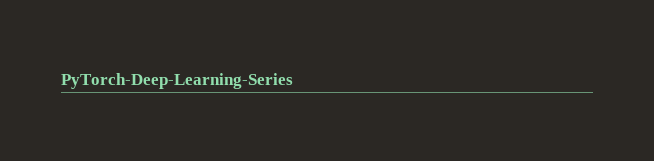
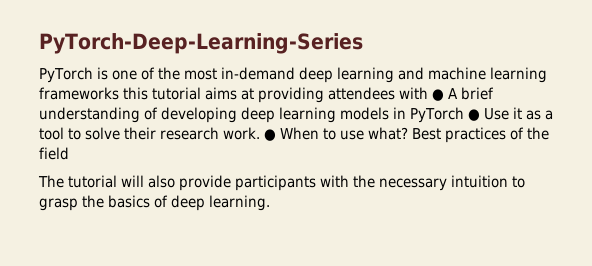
+ PyTorch is one of the most in-demand deep learning and machine learning frameworks this tutorial aims at providing attendees with ● A brief understanding of developing deep learning models in PyTorch ● Use it as a tool to solve their research work. ● When to use what? Best practices of the field
+ The tutorial will also provide participants with the necessary intuition to grasp the basics of deep learning.

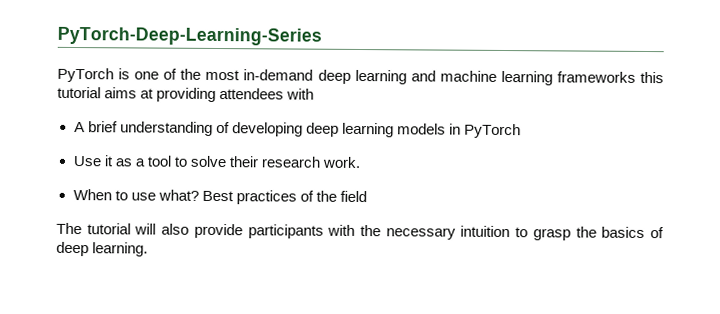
- PyTorch is one of the most in-demand deep learning and machine learning frameworks this tutorial aims at providing attendees with ● A brief understanding of developing deep learning models in PyTorch ● Use it as a tool to solve their research work. ● When to use what?
+ PyTorch is one of the most in-demand deep learning and machine learning frameworks this tutorial aims at providing attendees with
+ A brief understanding of developing deep learning models in PyTorch
+ Use it as a tool to solve their research work.
+ When to use what?

